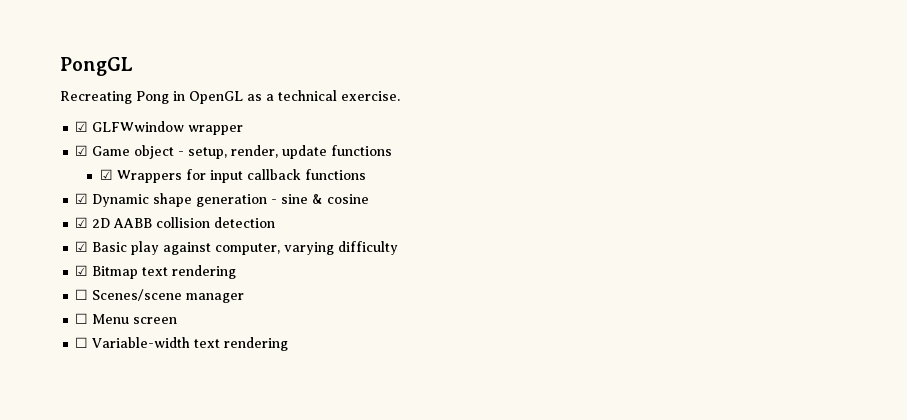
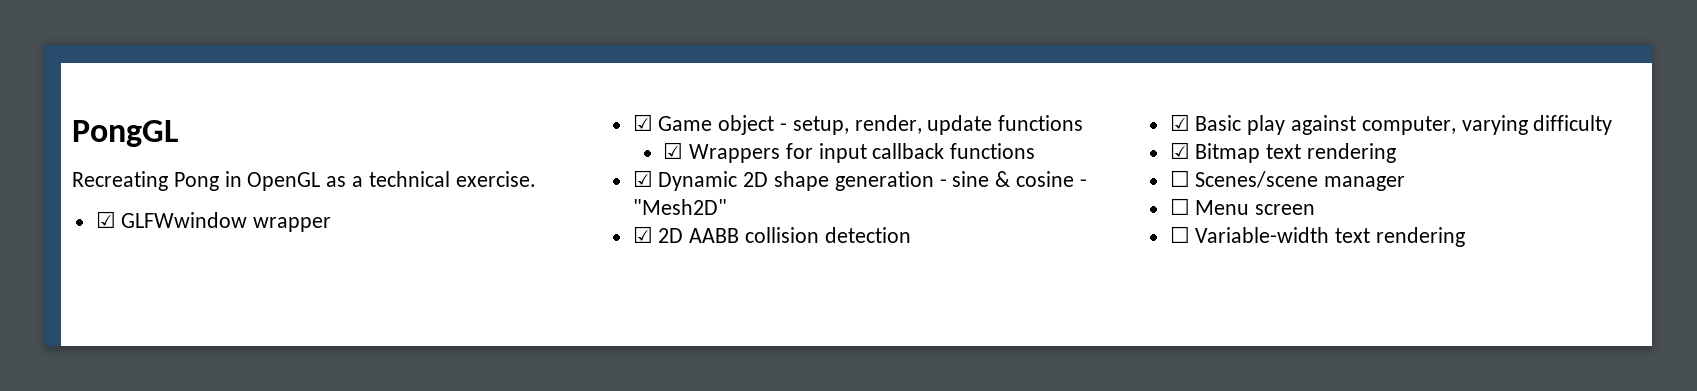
- ☑ Dynamic shape generation - sine & cosine
+ ☑ Dynamic 2D shape generation - sine & cosine - "Mesh2D"

